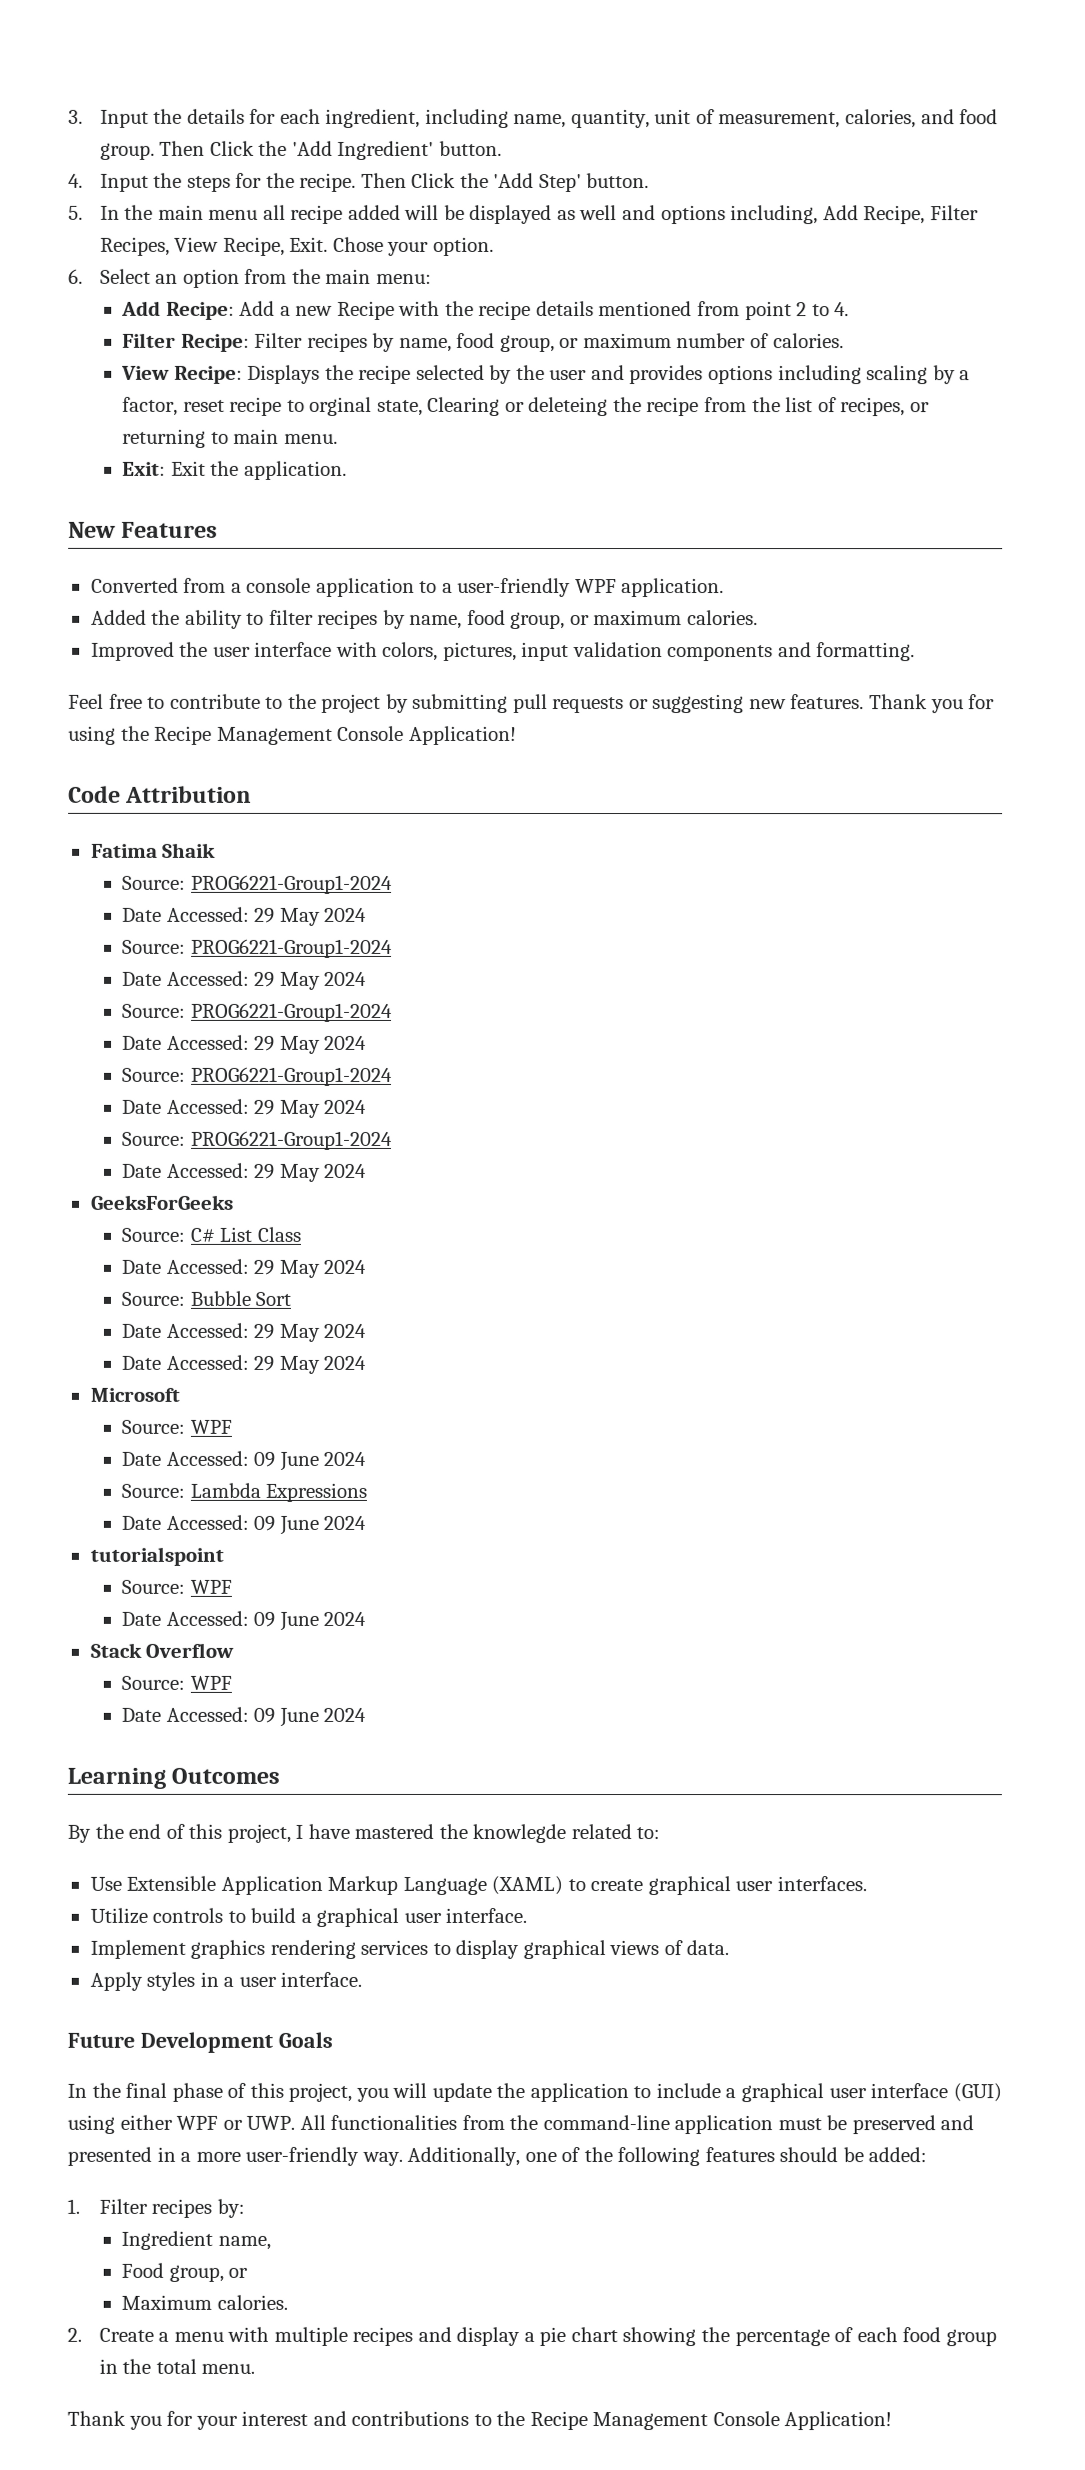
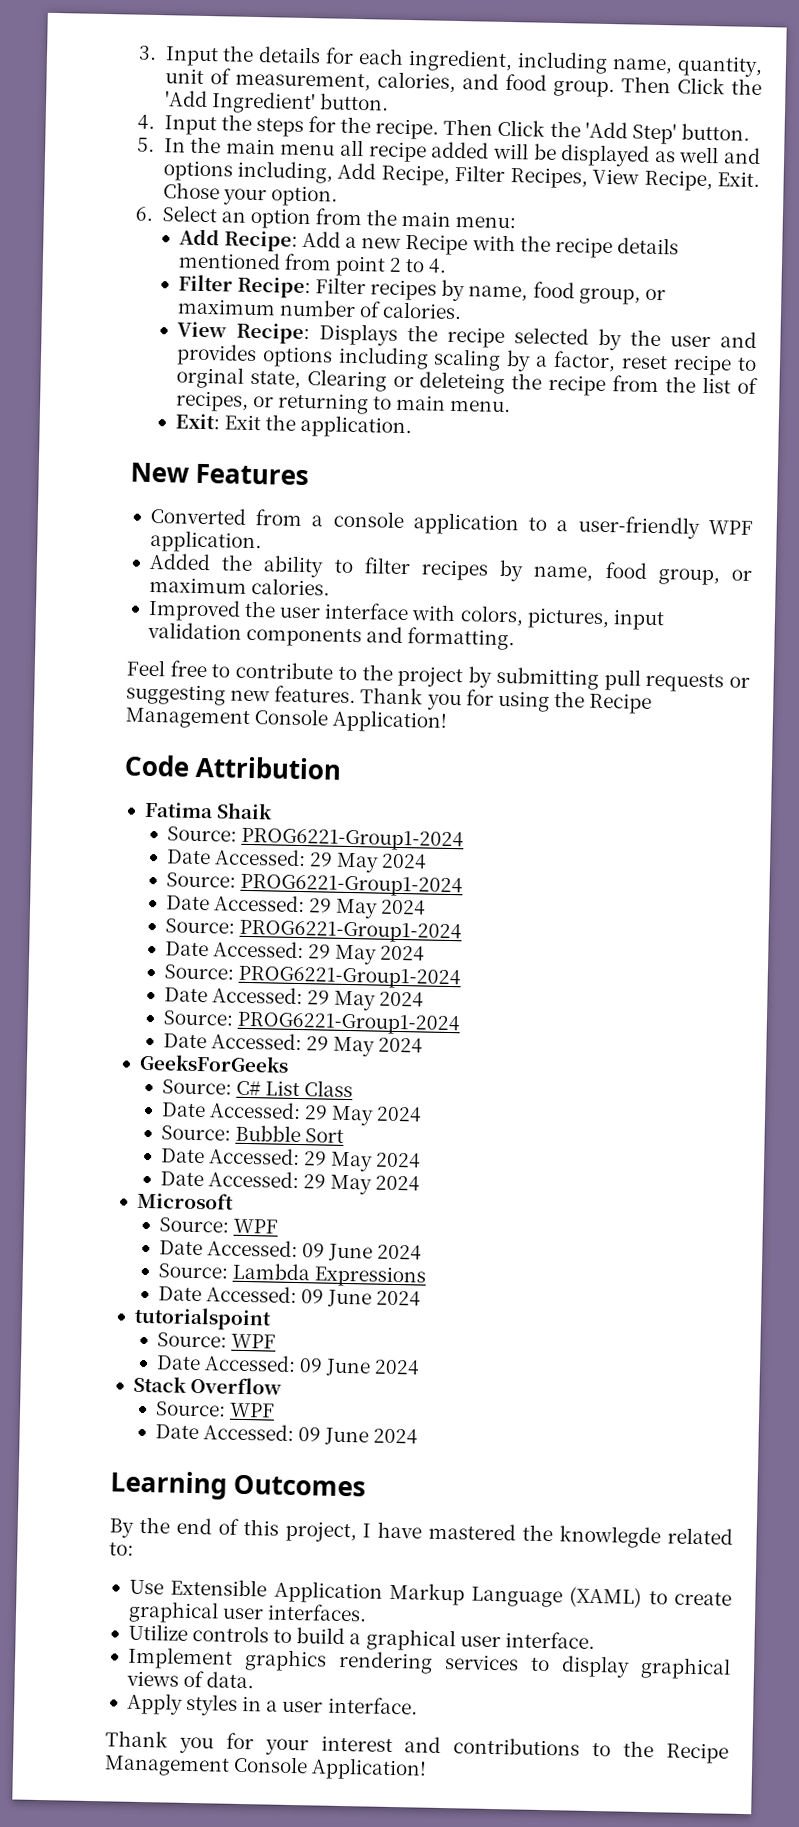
- Future Development Goals
- In the final phase of this project, you will update the application to include a graphical user interface (GUI) using either WPF or UWP. All functionalities from the command-line application must be preserved and presented in a more user-friendly way. Additionally, one of the following features should be added:
- 1. Filter recipes by:
- Ingredient name,
- Food group, or
- Maximum calories.
- 2. Create a menu with multiple recipes and display a pie chart showing the percentage of each food group in the total menu.

